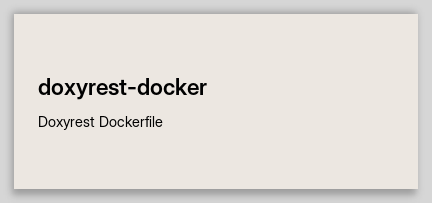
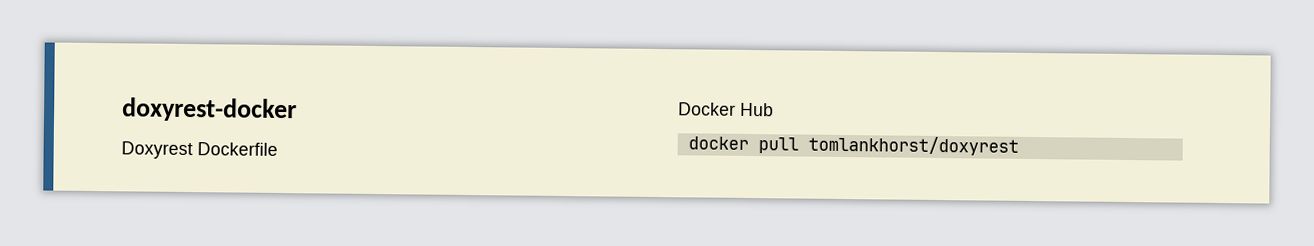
+ Docker Hub
+ docker pull tomlankhorst/doxyrest

